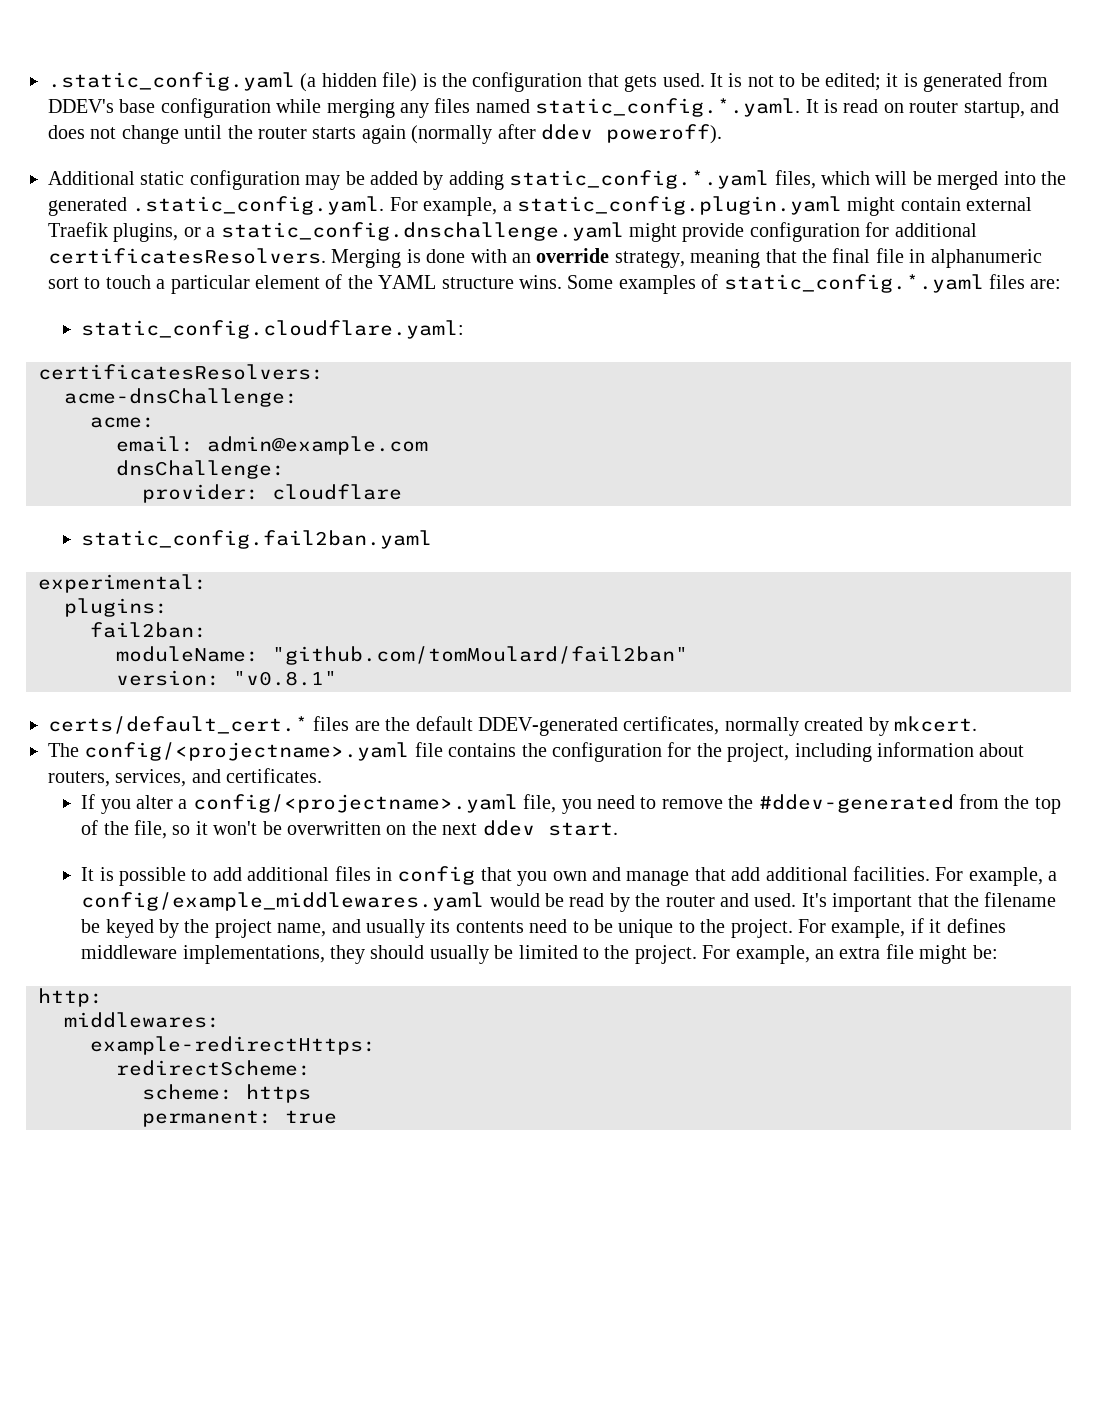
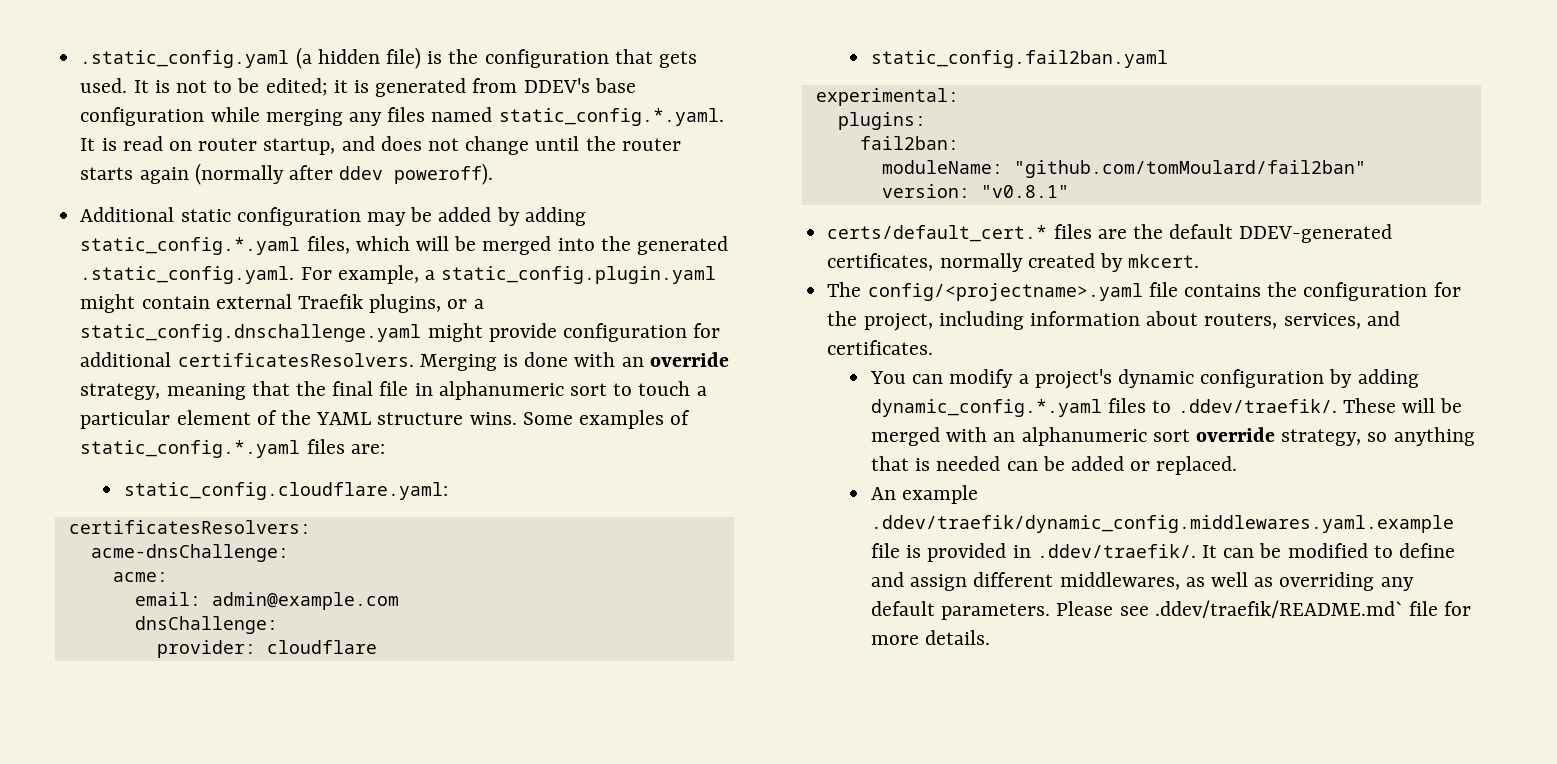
- If you alter a config/<projectname>.yaml file, you need to remove the #ddev-generated from the top of the file, so it won't be overwritten on the next ddev start.
- It is possible to add additional files in config that you own and manage that add additional facilities. For example, a config/example_middlewares.yaml would be read by the router and used. It's important that the filename be keyed by the project name, and usually its contents need to be unique to the project. For example, if it defines middleware implementations, they should usually be limited to the project. For example, an extra file might be:
- http:
- middlewares:
- example-redirectHttps:
- redirectScheme:
- scheme: https
- permanent: true
+ You can modify a project's dynamic configuration by adding dynamic_config.*.yaml files to .ddev/traefik/. These will be merged with an alphanumeric sort override strategy, so anything that is needed can be added or replaced.
+ An example .ddev/traefik/dynamic_config.middlewares.yaml.example file is provided in .ddev/traefik/. It can be modified to define and assign different middlewares, as well as overriding any default parameters. Please see .ddev/traefik/README.md` file for more details.

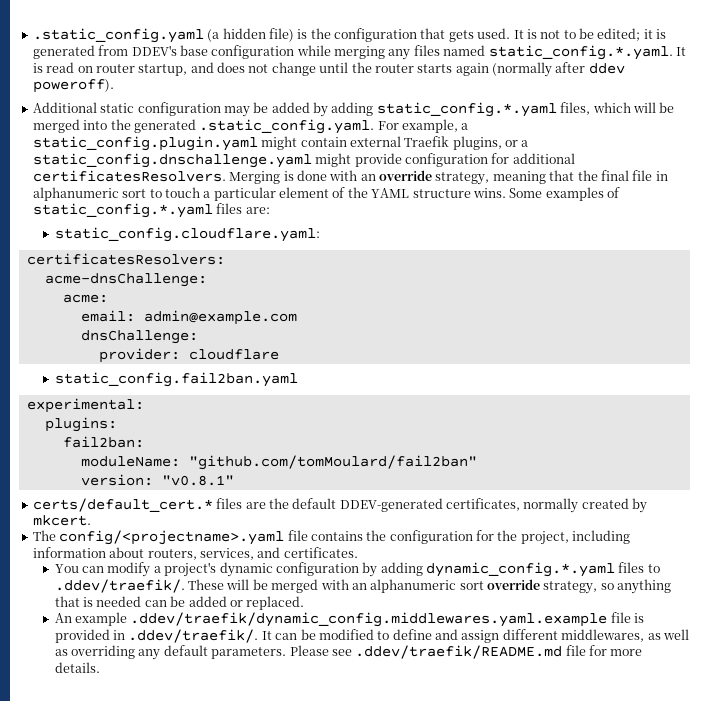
- Please see .ddev/traefik/README.md` file for more details.
+ Please see .ddev/traefik/README.md file for more details.

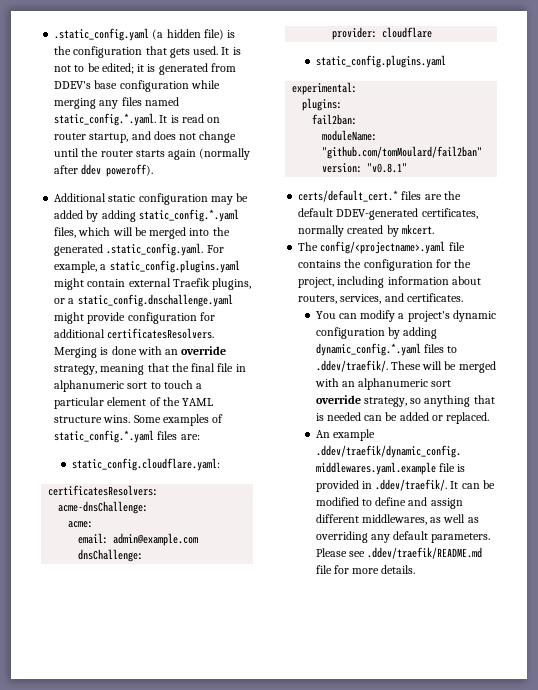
- Additional static configuration may be added by adding static_config.*.yaml files, which will be merged into the generated .static_config.yaml. For example, a static_config.plugin.yaml might contain external Traefik plugins, or a static_config.dnschallenge.yaml might provide configuration for additional certificatesResolvers.
+ Additional static configuration may be added by adding static_config.*.yaml files, which will be merged into the generated .static_config.yaml. For example, a static_config.plugins.yaml might contain external Traefik plugins, or a static_config.dnschallenge.yaml might provide configuration for additional certificatesResolvers.
  provider: cloudflare
- static_config.fail2ban.yaml
+ static_config.plugins.yaml

